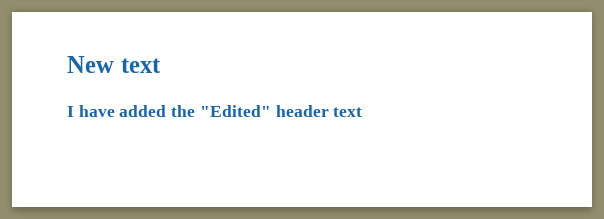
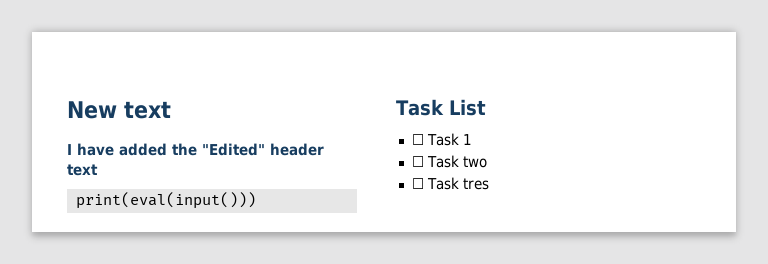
+ print(eval(input()))
+ Task List
+ ☐ Task 1
+ ☐ Task two
+ ☐ Task tres

